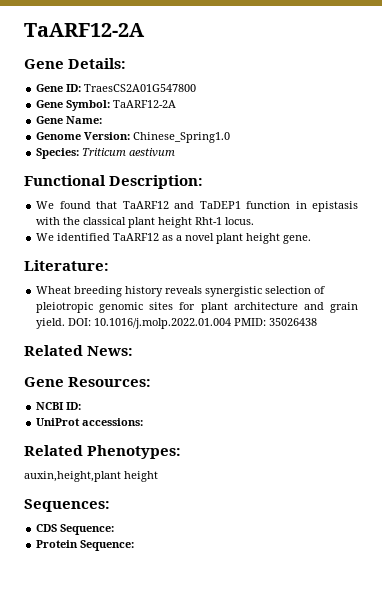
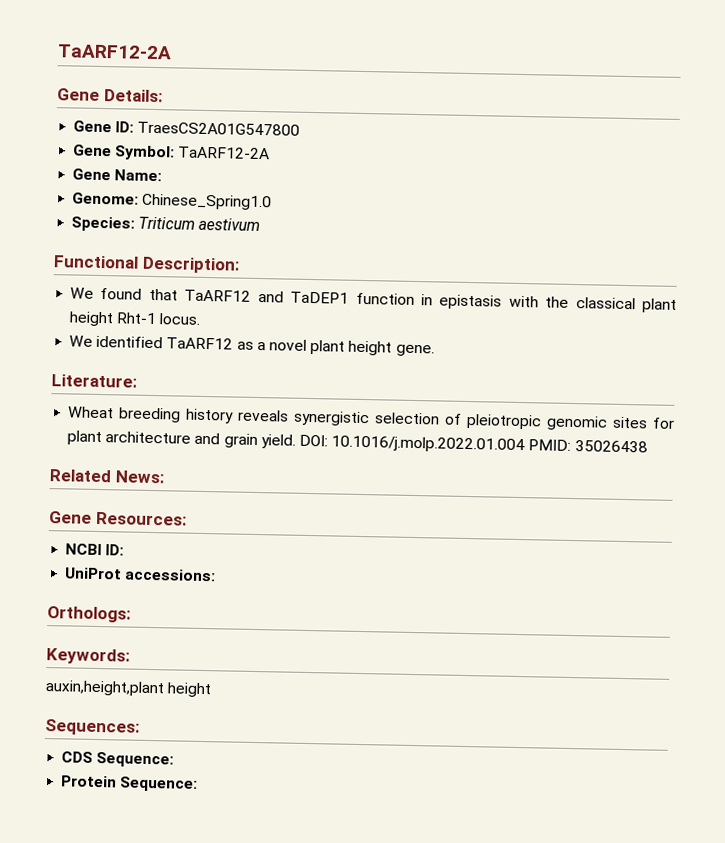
- Genome Version: Chinese_Spring1.0
+ Genome: Chinese_Spring1.0
- Related Phenotypes:
+ Orthologs:
+ Keywords:

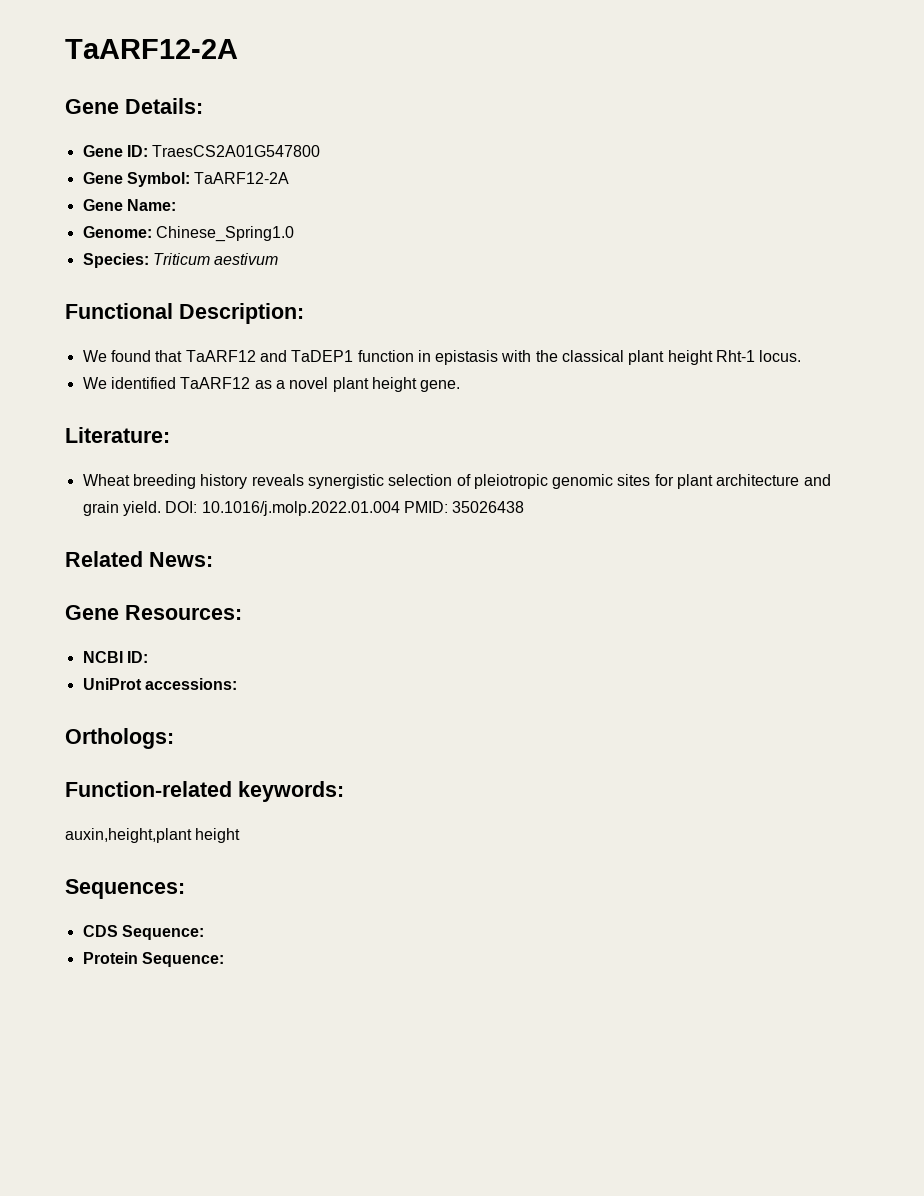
- Keywords:
+ Function-related keywords:

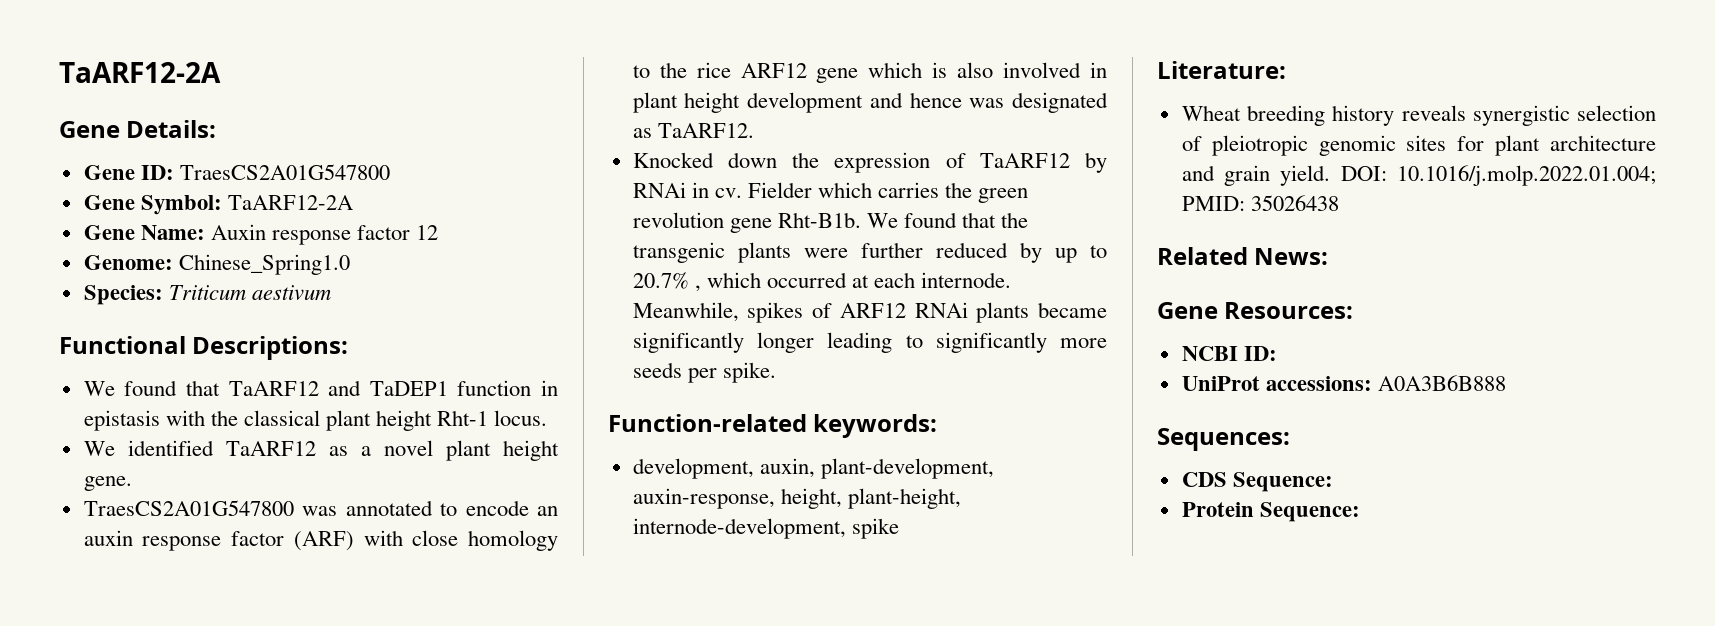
- Gene Name:
+ Gene Name: Auxin response factor 12
- Functional Description:
+ Functional Descriptions:
+ TraesCS2A01G547800 was annotated to encode an auxin response factor (ARF) with close homology to the rice ARF12 gene which is also involved in plant height development and hence was designated as TaARF12.
+ Knocked down the expression of TaARF12 by RNAi in cv. Fielder which carries the green revolution gene Rht-B1b. We found that the transgenic plants were further reduced by up to 20.7% , which occurred at each internode. Meanwhile, spikes of ARF12 RNAi plants became significantly longer leading to significantly more seeds per spike.
+ Function-related keywords:
+ development, auxin, plant-development, auxin-response, height, plant-height, internode-development, spike
- DOI: 10.1016/j.molp.2022.01.004 PMID: 35026438
+ DOI: 10.1016/j.molp.2022.01.004; PMID: 35026438
- UniProt accessions:
- Orthologs:
- Function-related keywords:
- auxin,height,plant height
+ UniProt accessions: A0A3B6B888

